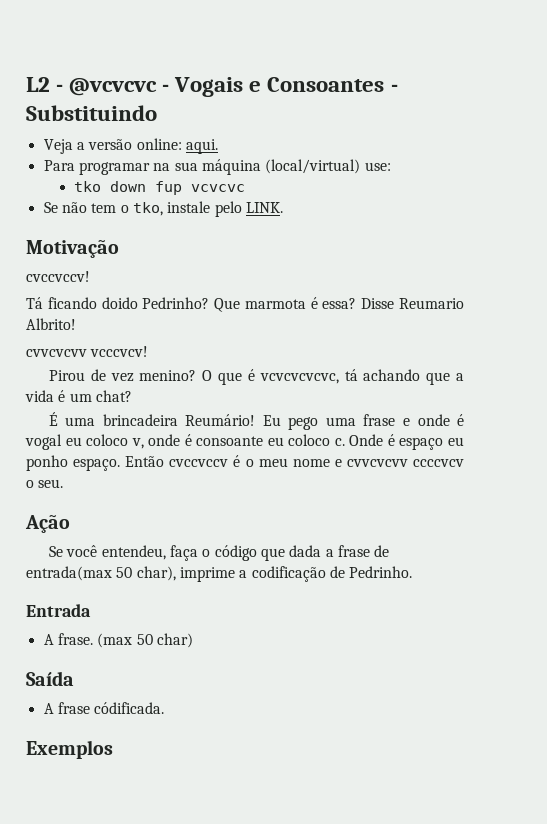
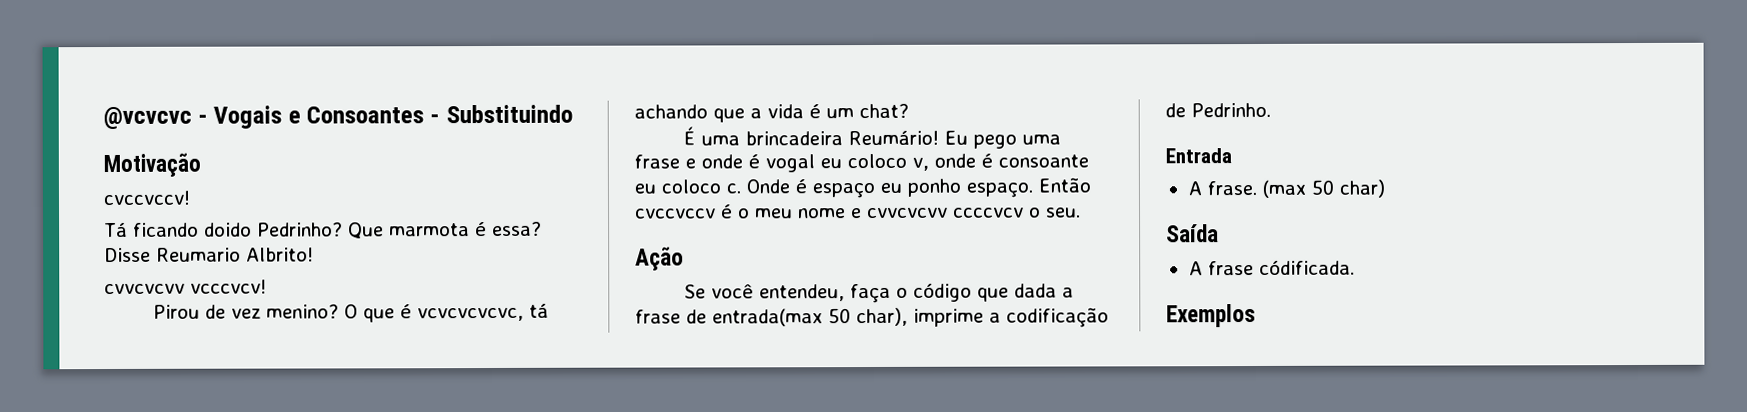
- L2 - @vcvcvc - Vogais e Consoantes - Substituindo
+ @vcvcvc - Vogais e Consoantes - Substituindo
- Veja a versão online: aqui.
- Para programar na sua máquina (local/virtual) use:
- tko down fup vcvcvc
- Se não tem o tko, instale pelo LINK.

